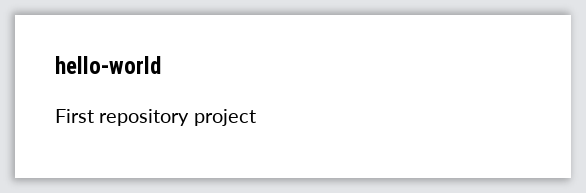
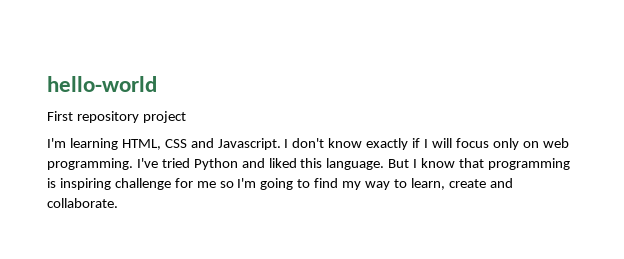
+ I'm learning HTML, CSS and Javascript. I don't know exactly if I will focus only on web programming. I've tried Python and liked this language. But I know that programming is inspiring challenge for me so I'm going to find my way to learn, create and collaborate.

